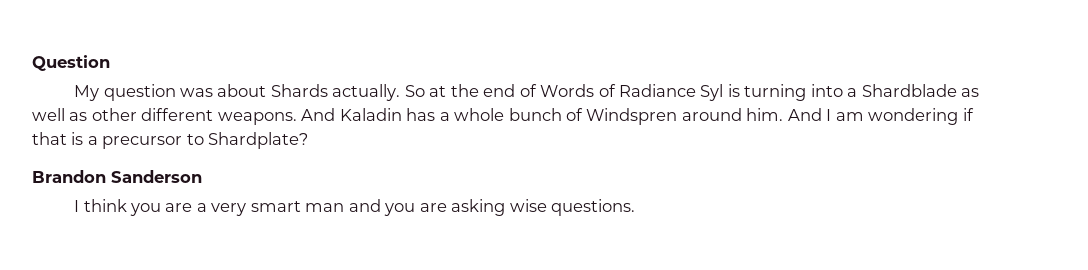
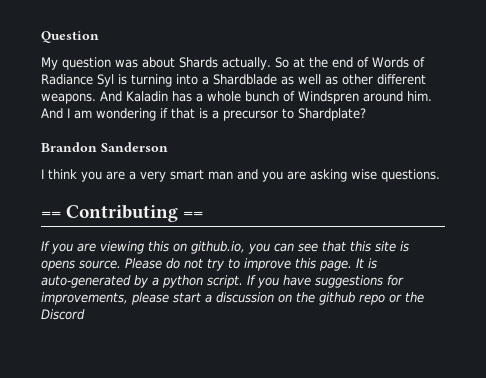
+ == Contributing ==
+ If you are viewing this on github.io, you can see that this site is opens source. Please do not try to improve this page. It is auto-generated by a python script. If you have suggestions for improvements, please start a discussion on the github repo or the Discord

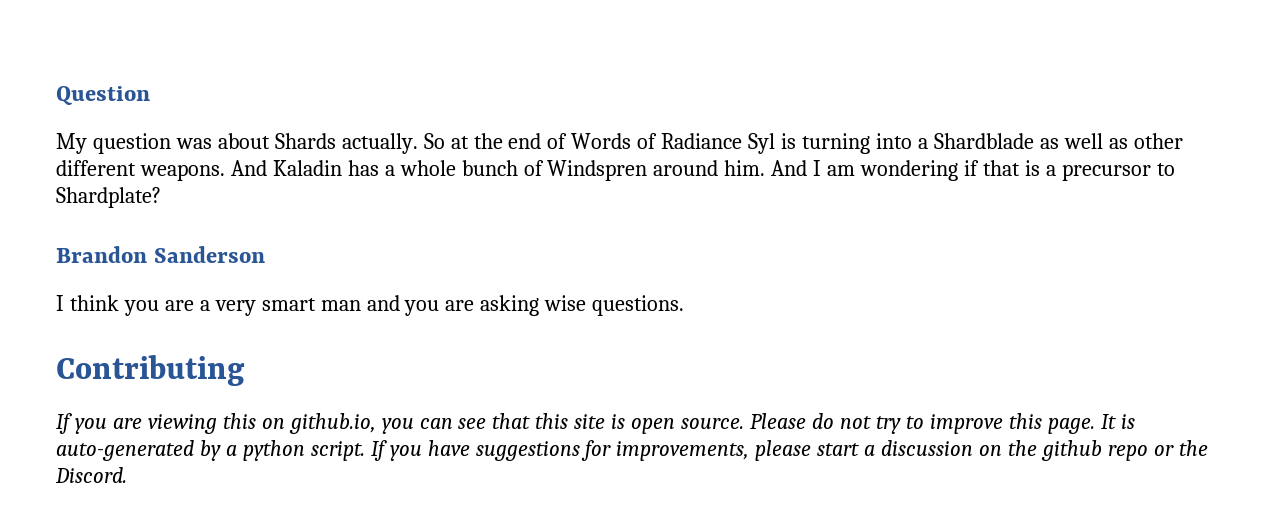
- == Contributing ==
+ Contributing
- If you are viewing this on github.io, you can see that this site is opens source.
+ If you are viewing this on github.io, you can see that this site is open source.
- If you have suggestions for improvements, please start a discussion on the github repo or the Discord
+ If you have suggestions for improvements, please start a discussion on the github repo or the Discord.

